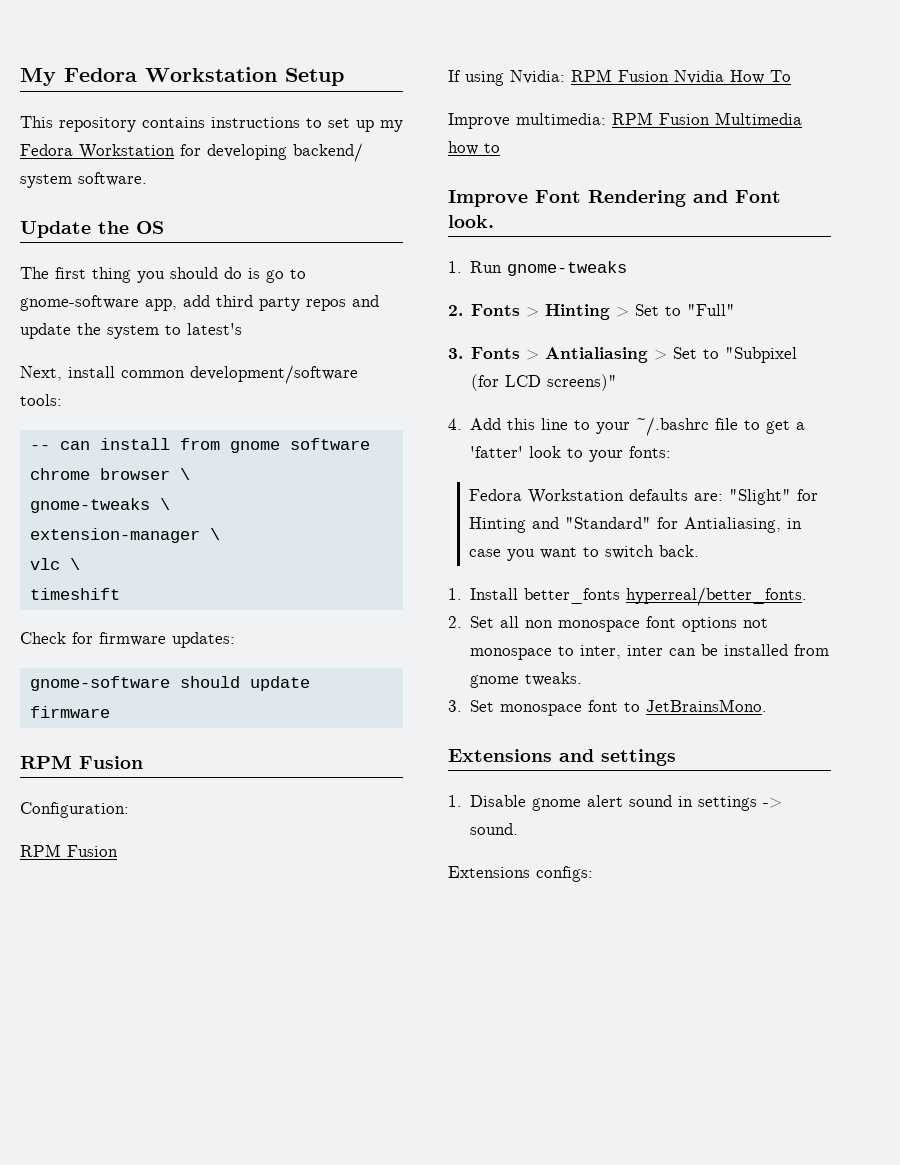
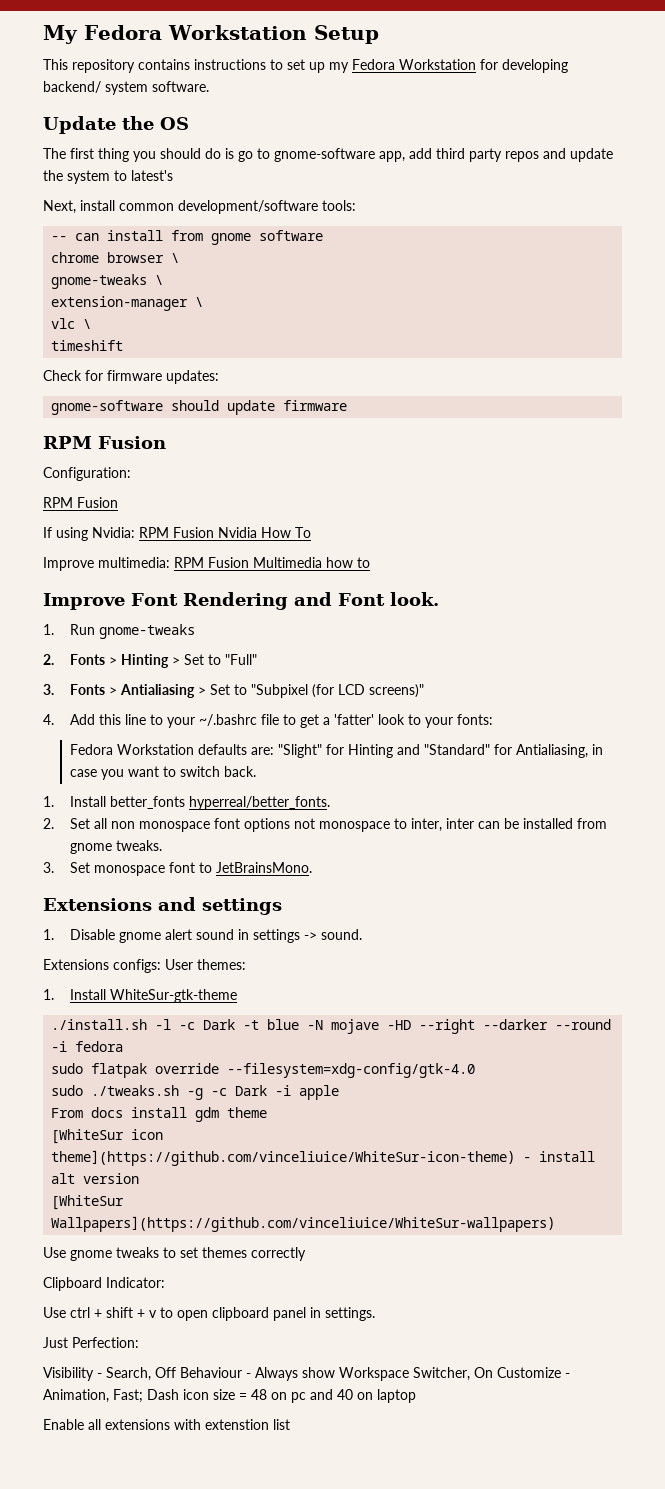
- Extensions configs:
+ Extensions configs: User themes:
+ 1. Install WhiteSur-gtk-theme
+ ./install.sh -l -c Dark -t blue -N mojave -HD --right --darker --round -i fedora
+ sudo flatpak override --filesystem=xdg-config/gtk-4.0
+ sudo ./tweaks.sh -g -c Dark -i apple
+ From docs install gdm theme
+ [WhiteSur icon theme](https://github.com/vinceliuice/WhiteSur-icon-theme) - install alt version
+ [WhiteSur Wallpapers](https://github.com/vinceliuice/WhiteSur-wallpapers)
+ Use gnome tweaks to set themes correctly
+ Clipboard Indicator:
+ Use ctrl + shift + v to open clipboard panel in settings.
+ Just Perfection:
+ Visibility - Search, Off Behaviour - Always show Workspace Switcher, On Customize - Animation, Fast; Dash icon size = 48 on pc and 40 on laptop
+ Enable all extensions with extenstion list

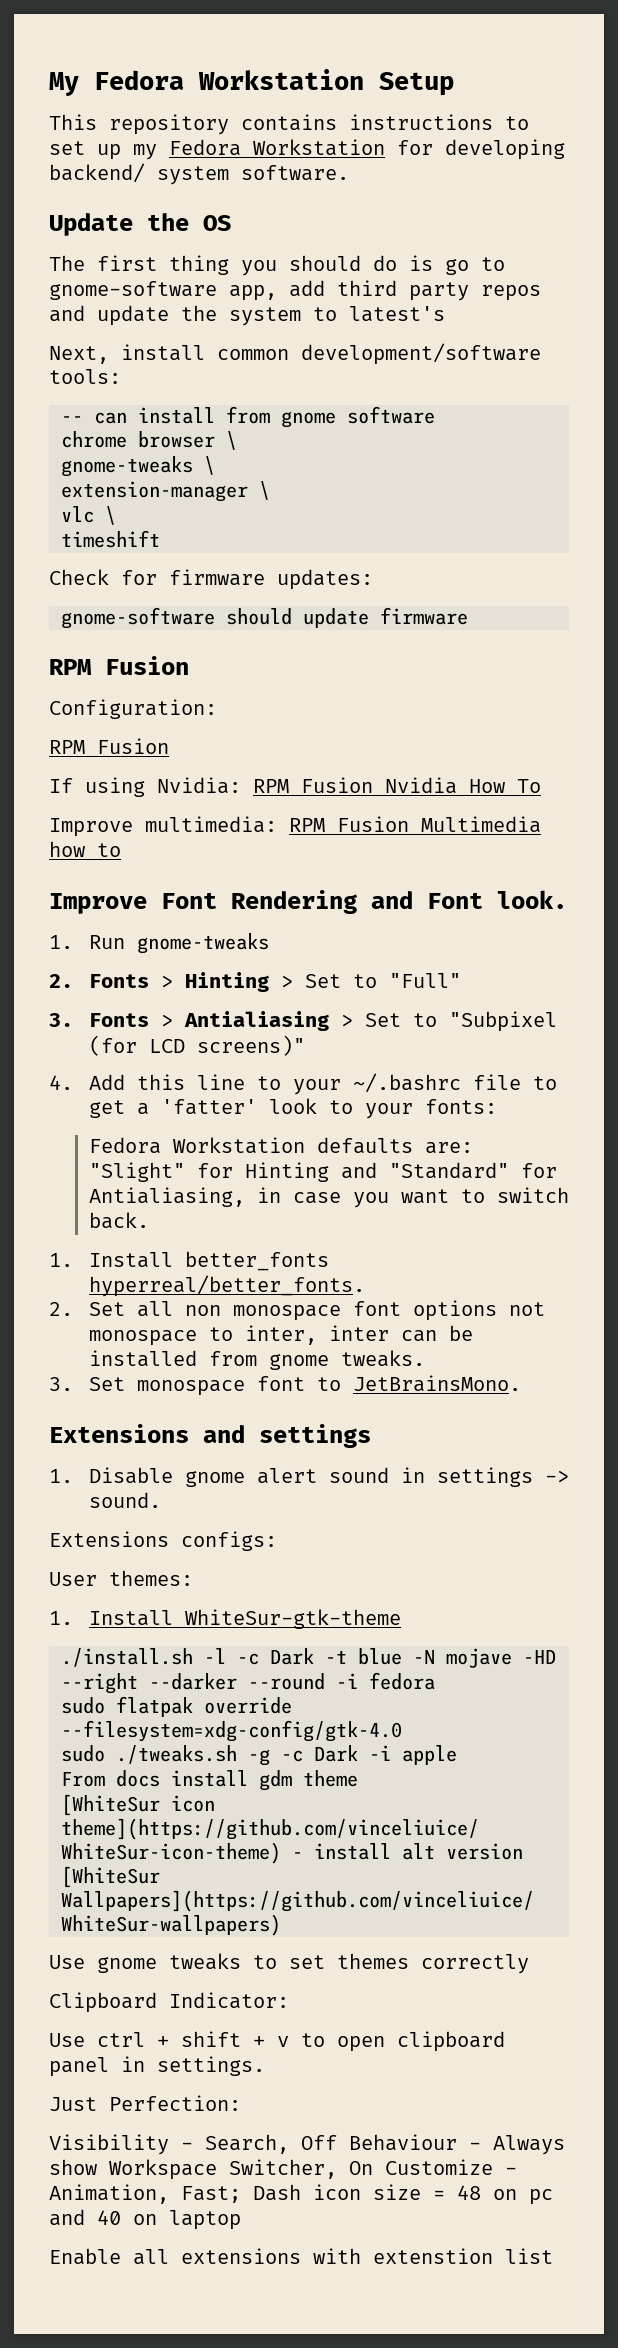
- Extensions configs: User themes:
+ Extensions configs:
+ User themes:

